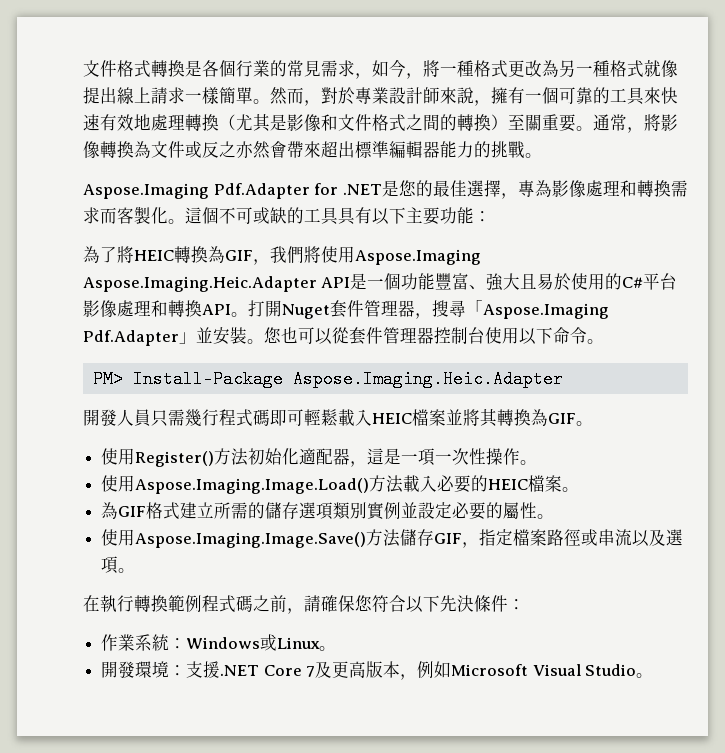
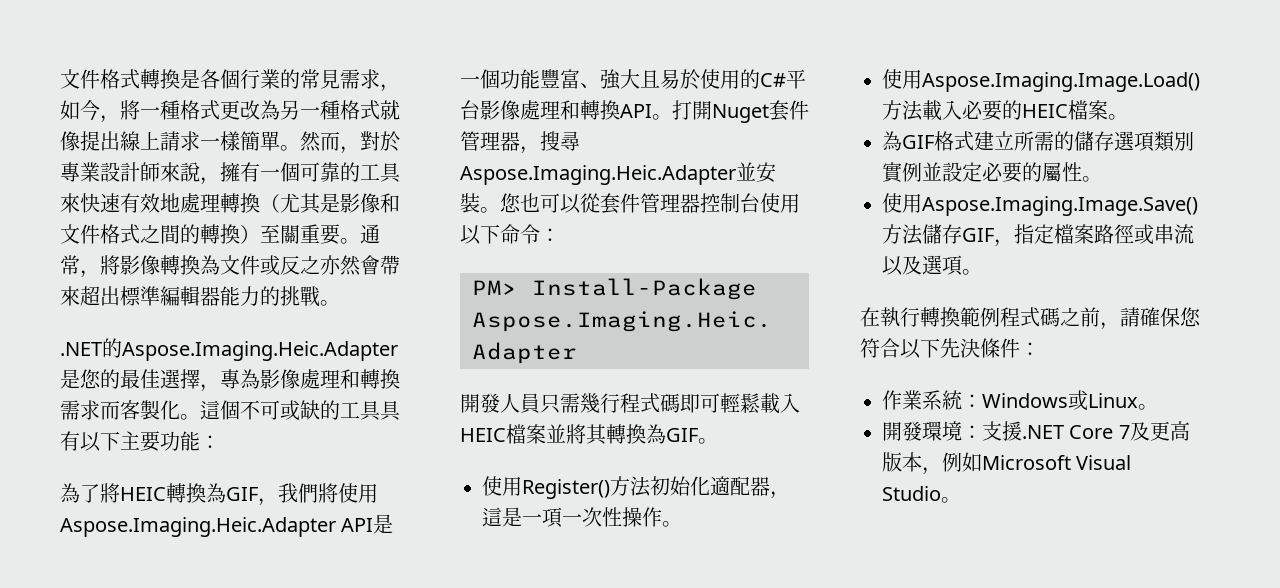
- Aspose.Imaging Pdf.Adapter for .NET是您的最佳選擇，專為影像處理和轉換需求而客製化。
+ .NET的Aspose.Imaging.Heic.Adapter是您的最佳選擇，專為影像處理和轉換需求而客製化。
- 為了將HEIC轉換為GIF，我們將使用Aspose.Imaging Aspose.Imaging.Heic.Adapter API是一個功能豐富、強大且易於使用的C#平台影像處理和轉換API。
+ 為了將HEIC轉換為GIF，我們將使用Aspose.Imaging.Heic.Adapter API是一個功能豐富、強大且易於使用的C#平台影像處理和轉換API。
- 打開Nuget套件管理器，搜尋「Aspose.Imaging Pdf.Adapter」並安裝。
+ 打開Nuget套件管理器，搜尋Aspose.Imaging.Heic.Adapter並安裝。
- 您也可以從套件管理器控制台使用以下命令。
+ 您也可以從套件管理器控制台使用以下命令：

